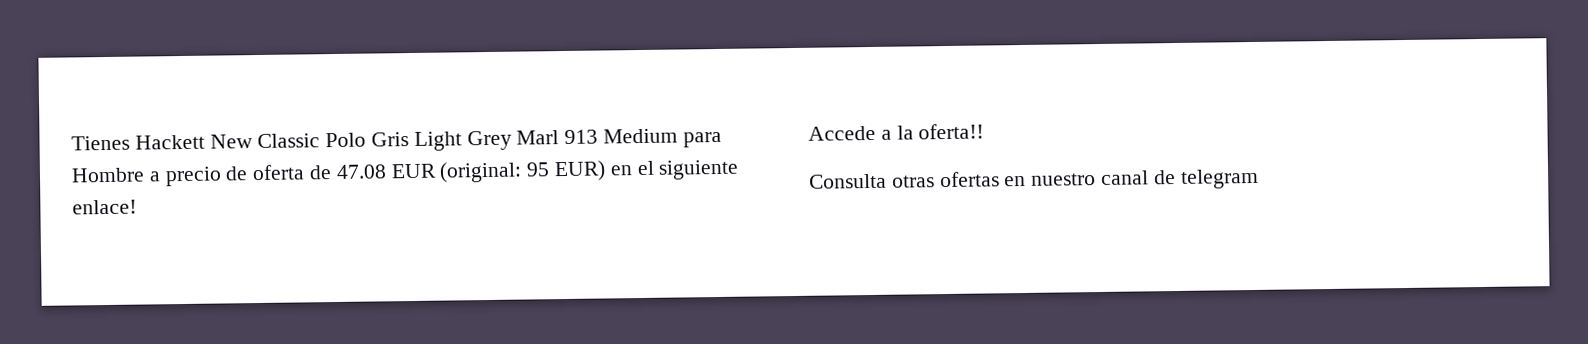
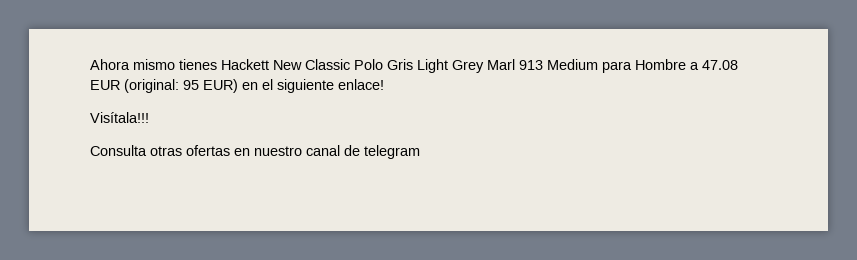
- Tienes Hackett New Classic Polo Gris Light Grey Marl 913 Medium para Hombre a precio de oferta de 47.08 EUR (original: 95 EUR) en el siguiente enlace!
+ Ahora mismo tienes Hackett New Classic Polo Gris Light Grey Marl 913 Medium para Hombre a 47.08 EUR (original: 95 EUR) en el siguiente enlace!
- Accede a la oferta!!
+ Visítala!!!

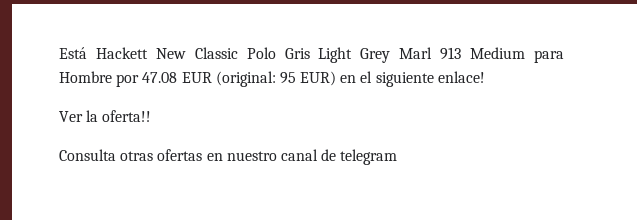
- Ahora mismo tienes Hackett New Classic Polo Gris Light Grey Marl 913 Medium para Hombre a 47.08 EUR (original: 95 EUR) en el siguiente enlace!
+ Está Hackett New Classic Polo Gris Light Grey Marl 913 Medium para Hombre por 47.08 EUR (original: 95 EUR) en el siguiente enlace!
- Visítala!!!
+ Ver la oferta!!

